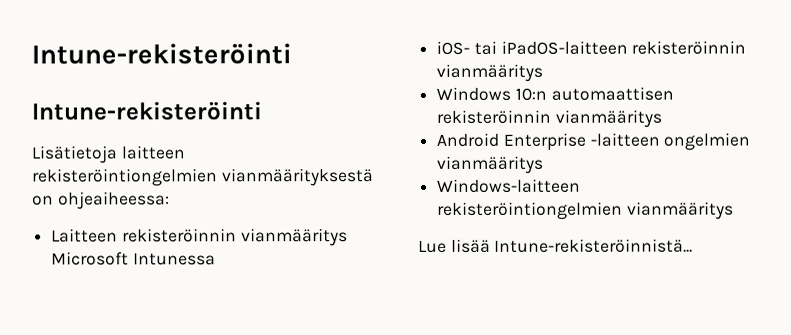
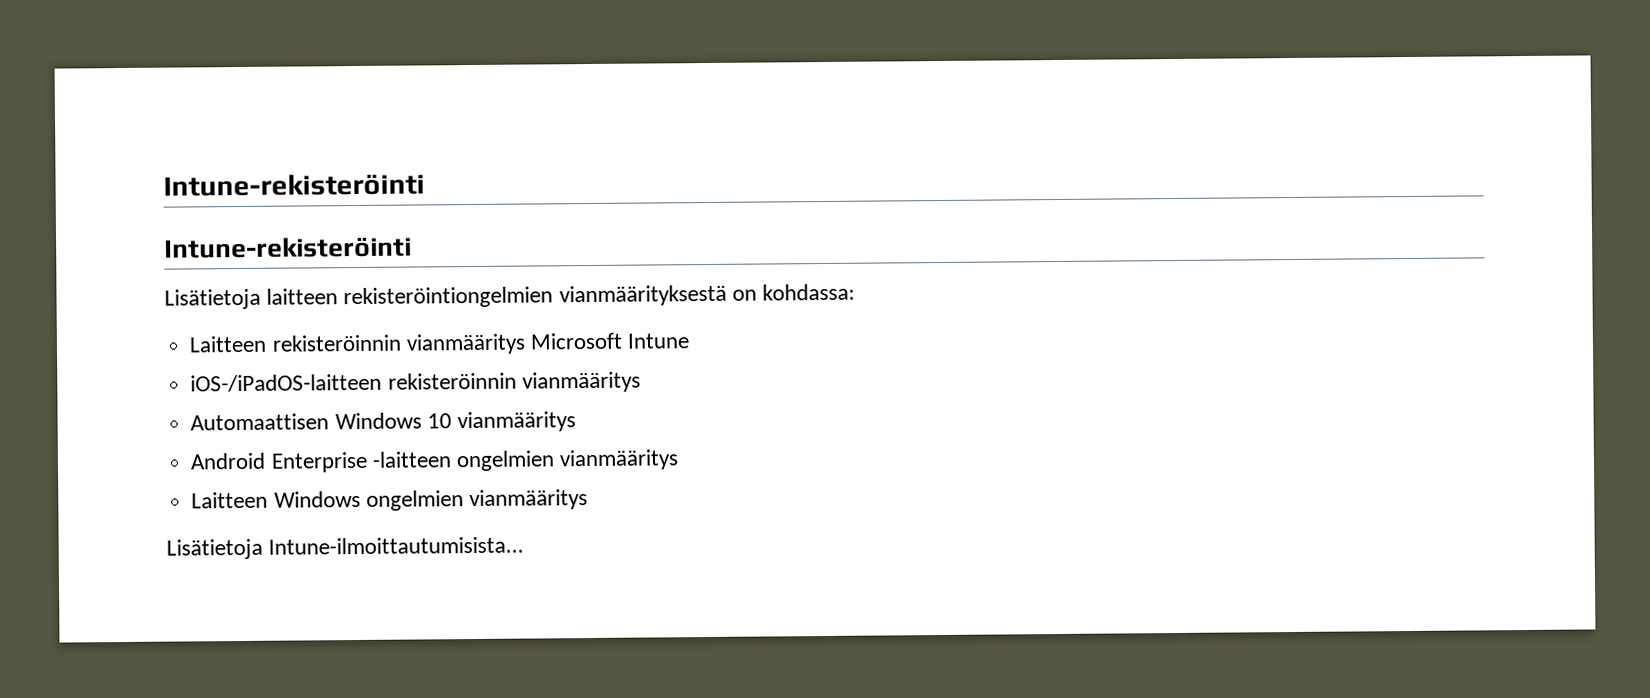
- Lisätietoja laitteen rekisteröintiongelmien vianmäärityksestä on ohjeaiheessa:
+ Lisätietoja laitteen rekisteröintiongelmien vianmäärityksestä on kohdassa:
- Laitteen rekisteröinnin vianmääritys Microsoft Intunessa
- iOS- tai iPadOS-laitteen rekisteröinnin vianmääritys
- Windows 10:n automaattisen rekisteröinnin vianmääritys
+ Laitteen rekisteröinnin vianmääritys Microsoft Intune
+ iOS-/iPadOS-laitteen rekisteröinnin vianmääritys
+ Automaattisen Windows 10 vianmääritys
- Windows-laitteen rekisteröintiongelmien vianmääritys
- Lue lisää Intune-rekisteröinnistä...
+ Laitteen Windows ongelmien vianmääritys
+ Lisätietoja Intune-ilmoittautumisista...

